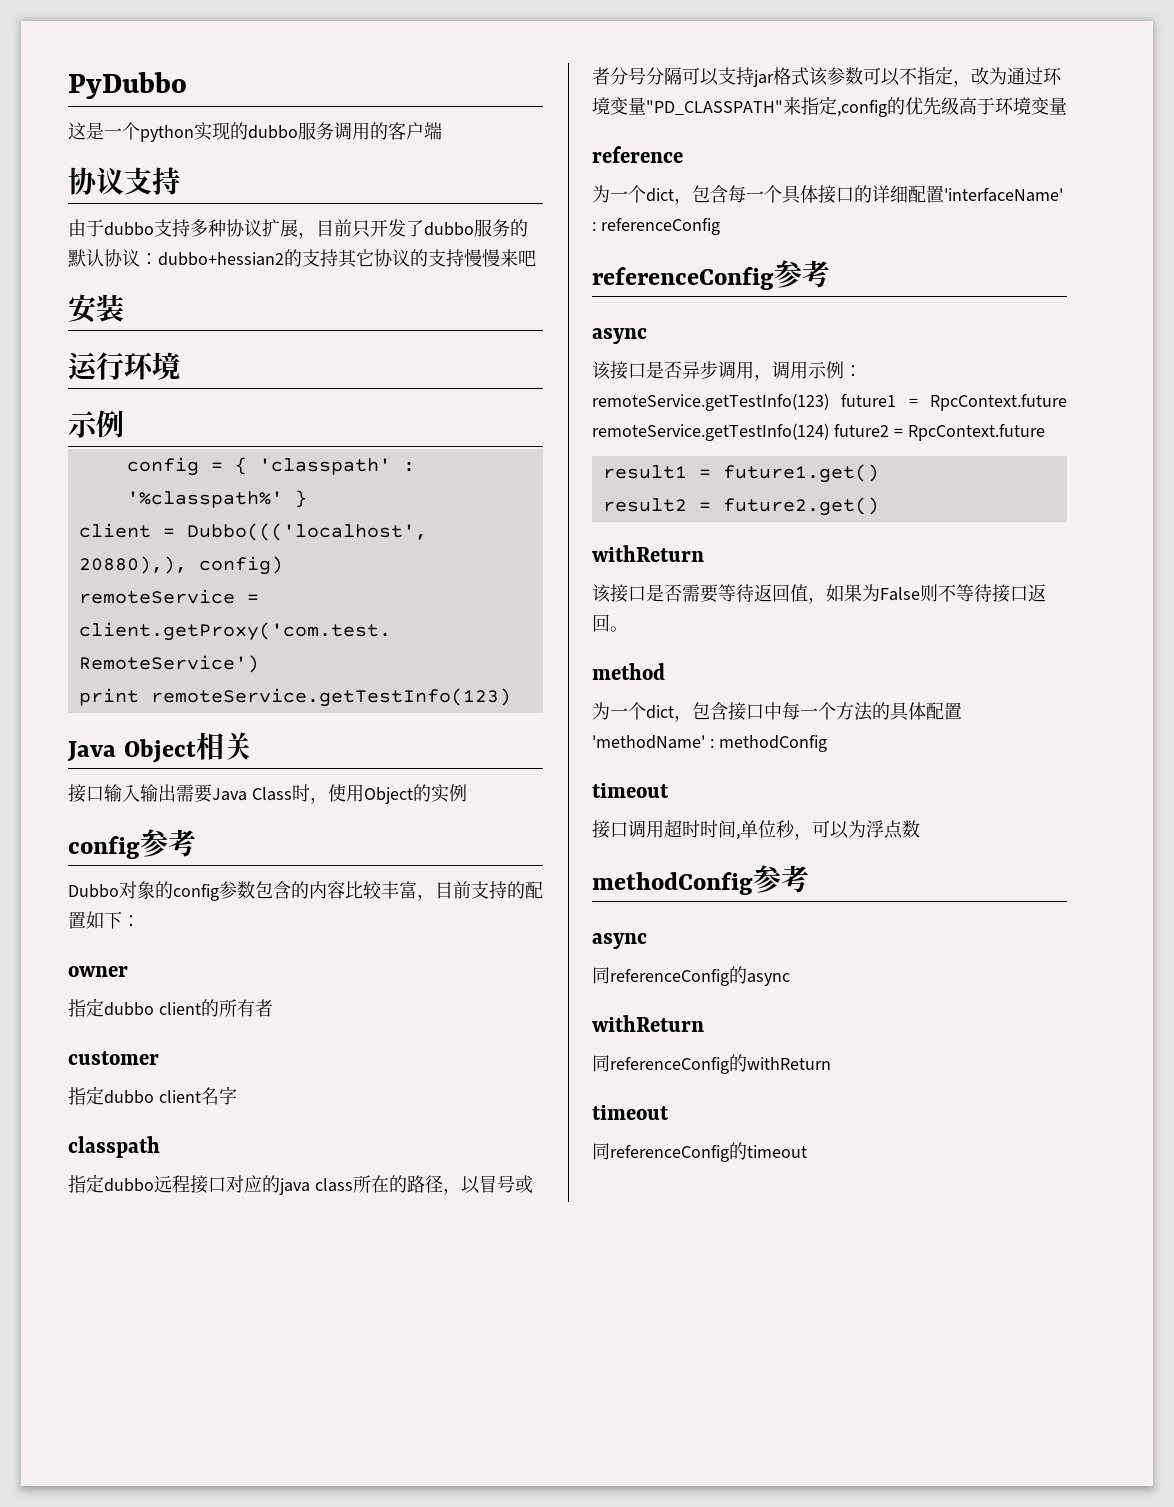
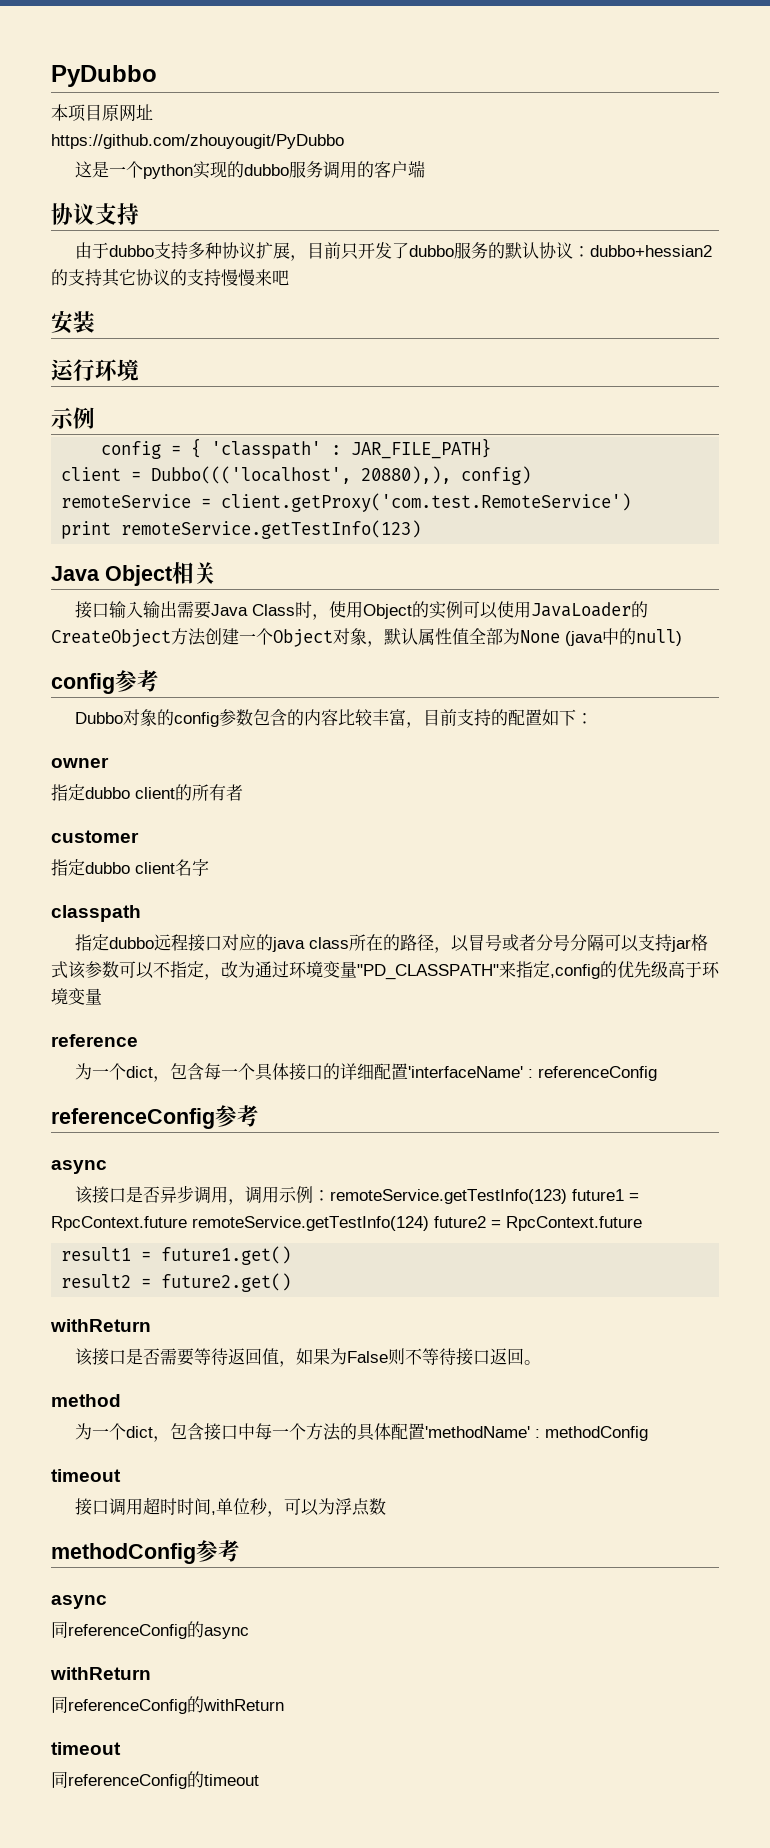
+ 本项目原网址
+ https://github.com/zhouyougit/PyDubbo
- config = { 'classpath' : '%classpath%' }
+ config = { 'classpath' : JAR_FILE_PATH}
- 接口输入输出需要Java Class时，使用Object的实例
+ 接口输入输出需要Java Class时，使用Object的实例可以使用JavaLoader的CreateObject方法创建一个Object对象，默认属性值全部为None (java中的null)

